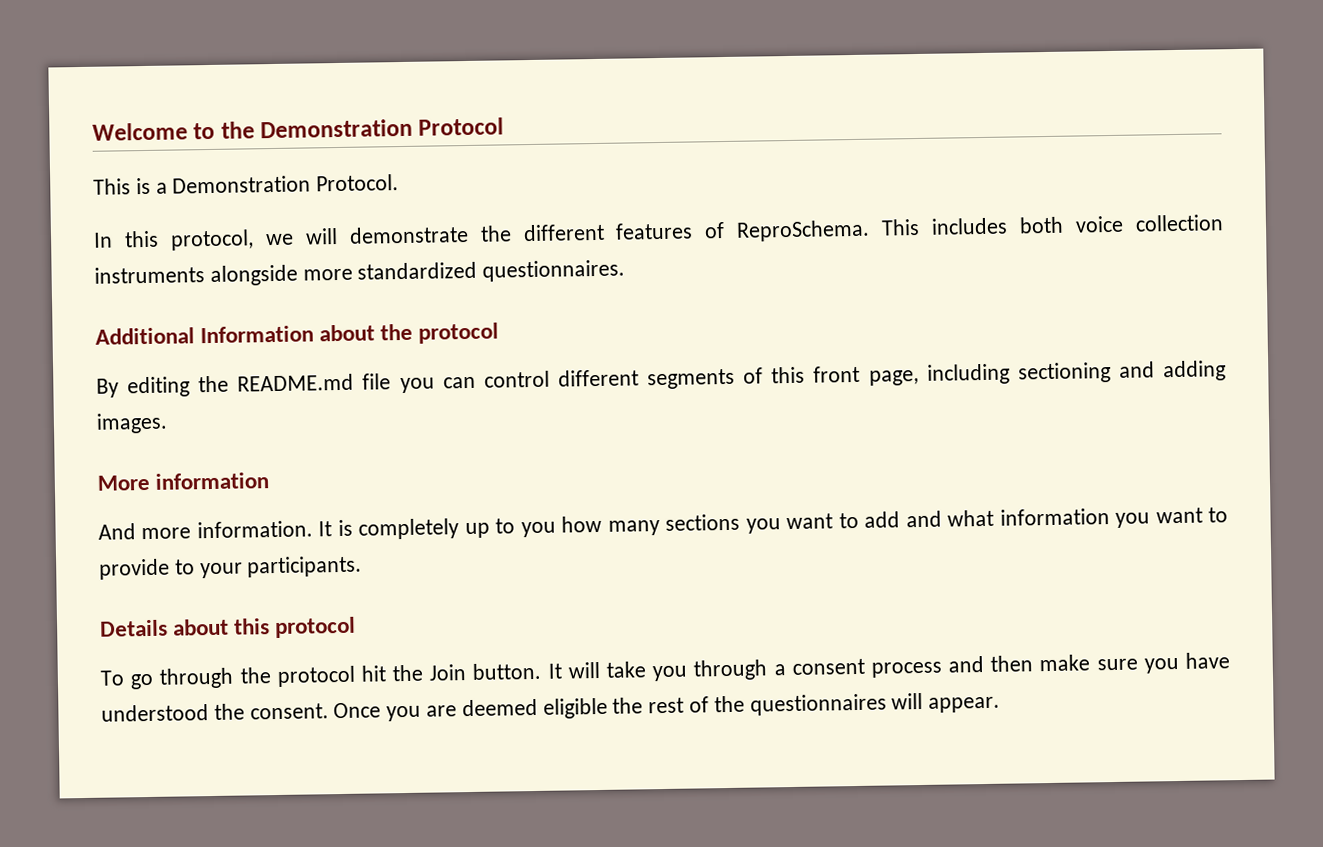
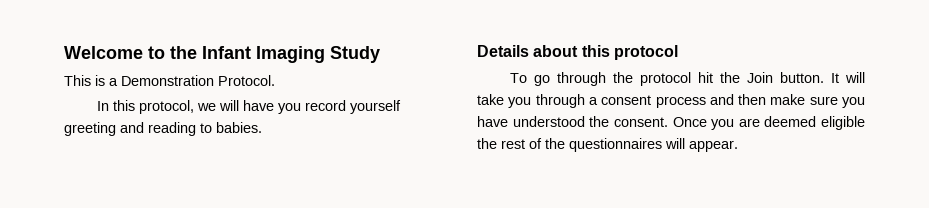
- Welcome to the Demonstration Protocol
+ Welcome to the Infant Imaging Study
- In this protocol, we will demonstrate the different features of ReproSchema. This includes both voice collection instruments alongside more standardized questionnaires.
- Additional Information about the protocol
- By editing the README.md file you can control different segments of this front page, including sectioning and adding images.
- More information
- And more information. It is completely up to you how many sections you want to add and what information you want to provide to your participants.
+ In this protocol, we will have you record yourself greeting and reading to babies.

